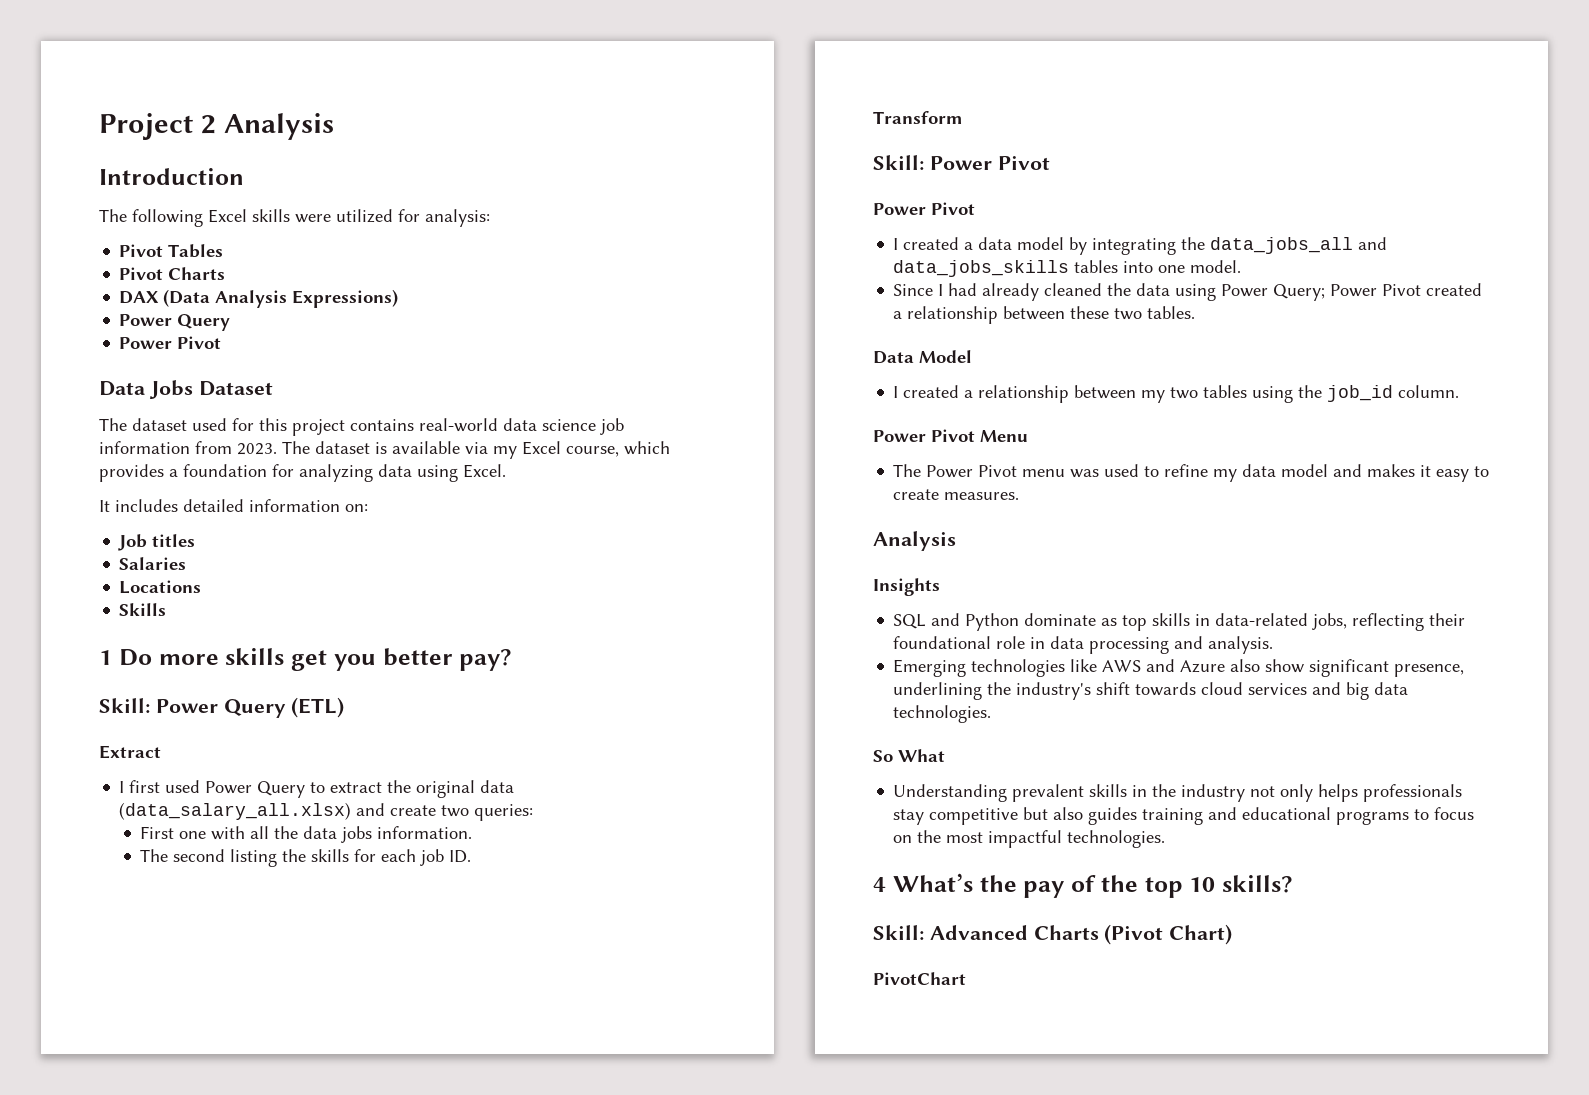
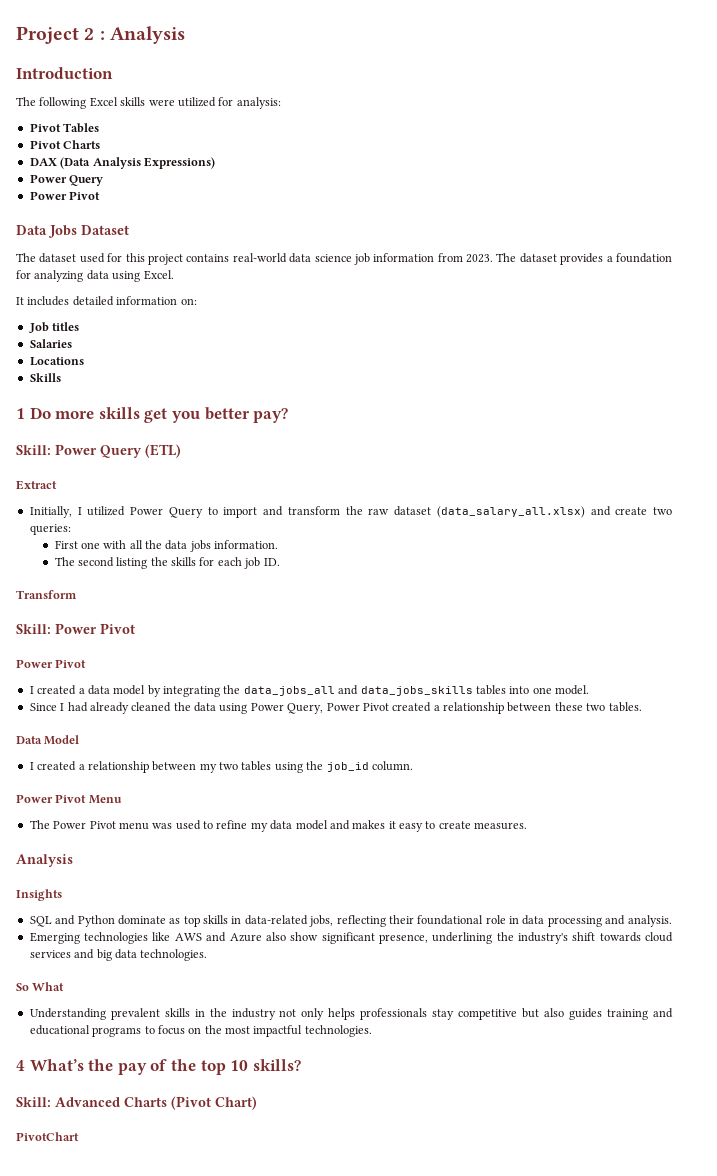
- Project 2 Analysis
+ Project 2 : Analysis
- The dataset is available via my Excel course, which provides a foundation for analyzing data using Excel.
+ The dataset provides a foundation for analyzing data using Excel.
- I first used Power Query to extract the original data (data_salary_all.xlsx) and create two queries:
+ Initially, I utilized Power Query to import and transform the raw dataset (data_salary_all.xlsx) and create two queries:
- Since I had already cleaned the data using Power Query; Power Pivot created a relationship between these two tables.
+ Since I had already cleaned the data using Power Query, Power Pivot created a relationship between these two tables.

